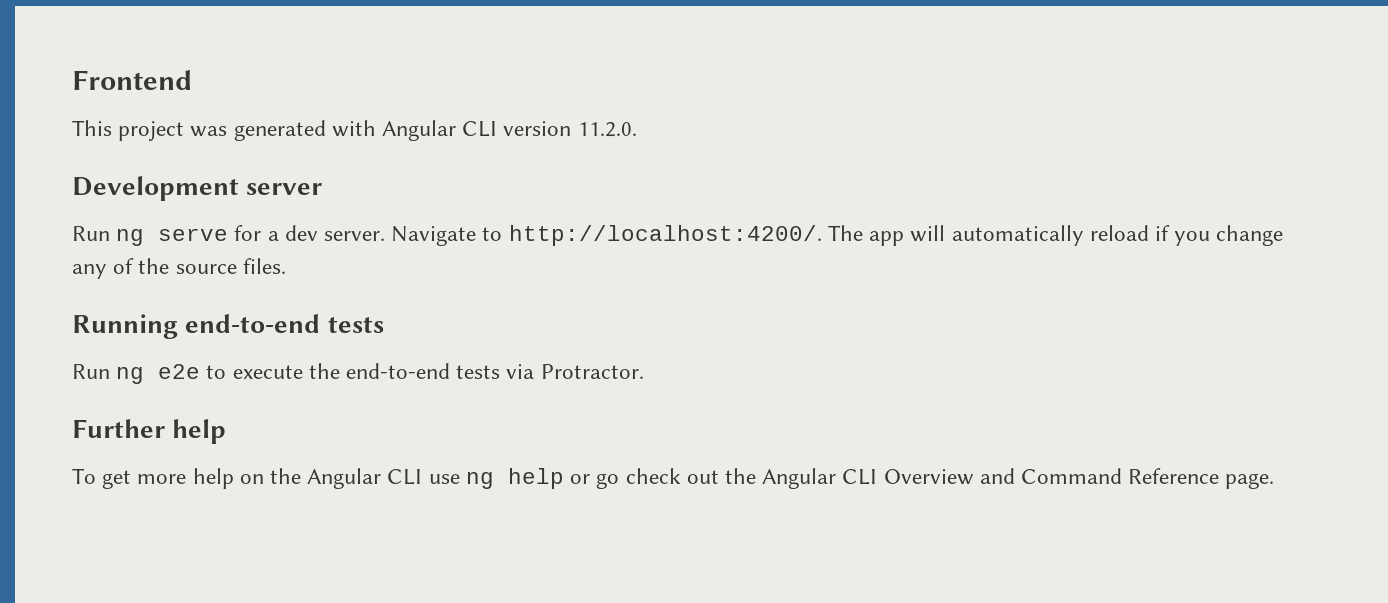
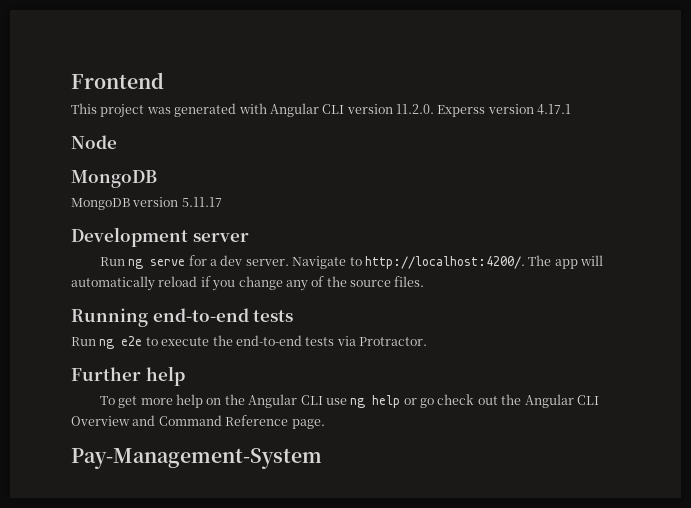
- This project was generated with Angular CLI version 11.2.0.
+ This project was generated with Angular CLI version 11.2.0. Experss version 4.17.1
+ Node
+ MongoDB
+ MongoDB version 5.11.17
+ Pay-Management-System

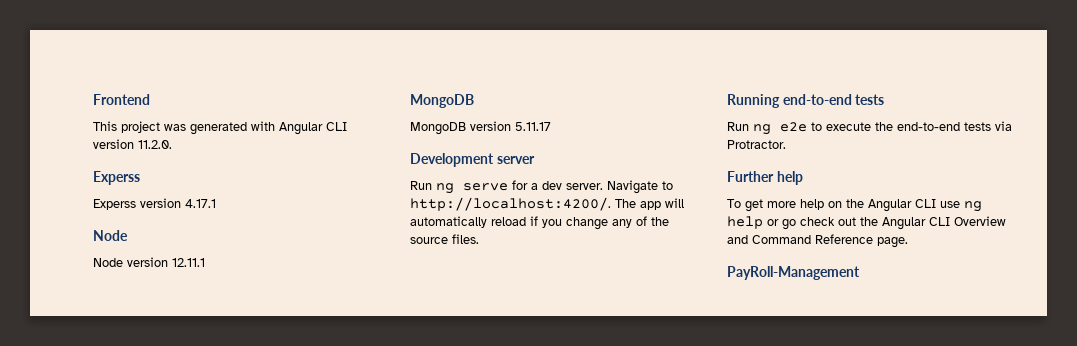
- This project was generated with Angular CLI version 11.2.0. Experss version 4.17.1
+ This project was generated with Angular CLI version 11.2.0.
+ Experss
+ Experss version 4.17.1
+ Node version 12.11.1
- Pay-Management-System
+ PayRoll-Management

